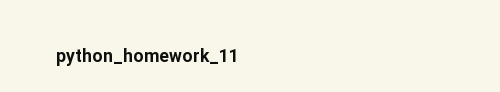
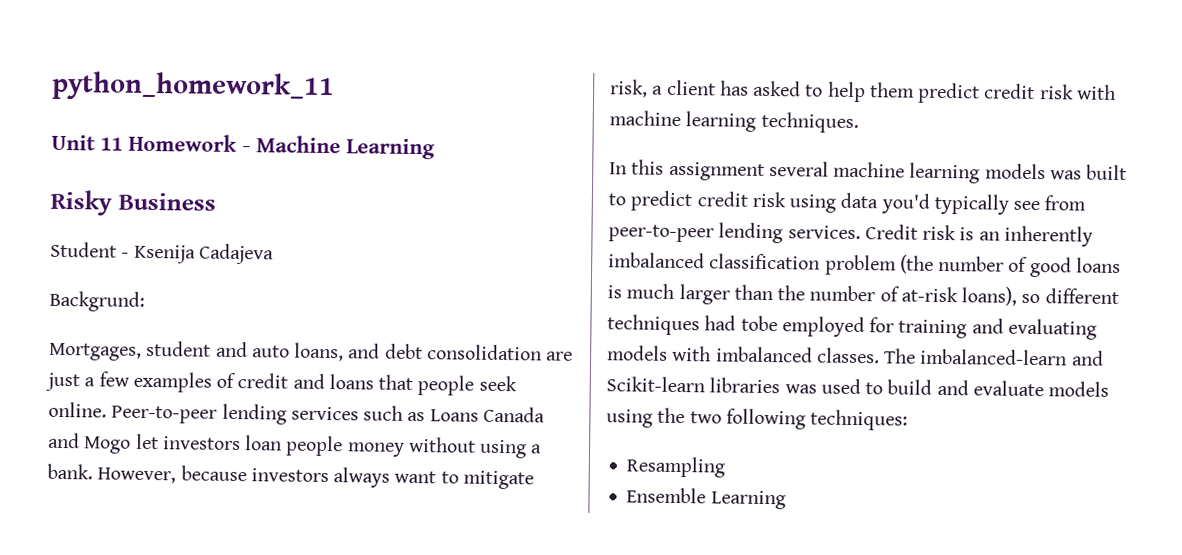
+ Unit 11 Homework - Machine Learning
+ Risky Business
+ Student - Ksenija Cadajeva
+ Backgrund:
+ Mortgages, student and auto loans, and debt consolidation are just a few examples of credit and loans that people seek online. Peer-to-peer lending services such as Loans Canada and Mogo let investors loan people money without using a bank. However, because investors always want to mitigate risk, a client has asked to help them predict credit risk with machine learning techniques.
+ In this assignment several machine learning models was built to predict credit risk using data you'd typically see from peer-to-peer lending services. Credit risk is an inherently imbalanced classification problem (the number of good loans is much larger than the number of at-risk loans), so different techniques had tobe employed for training and evaluating models with imbalanced classes. The imbalanced-learn and Scikit-learn libraries was used to build and evaluate models using the two following techniques:
+ Resampling
+ Ensemble Learning

